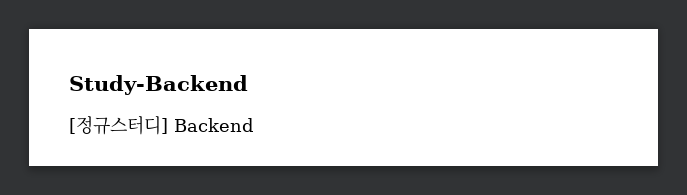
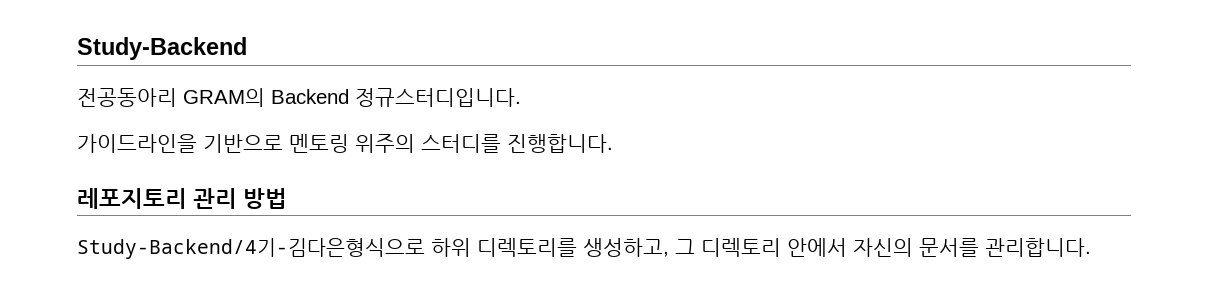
- [정규스터디] Backend
+ 전공동아리 GRAM의 Backend 정규스터디입니다.
+ 가이드라인을 기반으로 멘토링 위주의 스터디를 진행합니다.
+ 레포지토리 관리 방법
+ Study-Backend/4기-김다은형식으로 하위 디렉토리를 생성하고, 그 디렉토리 안에서 자신의 문서를 관리합니다.

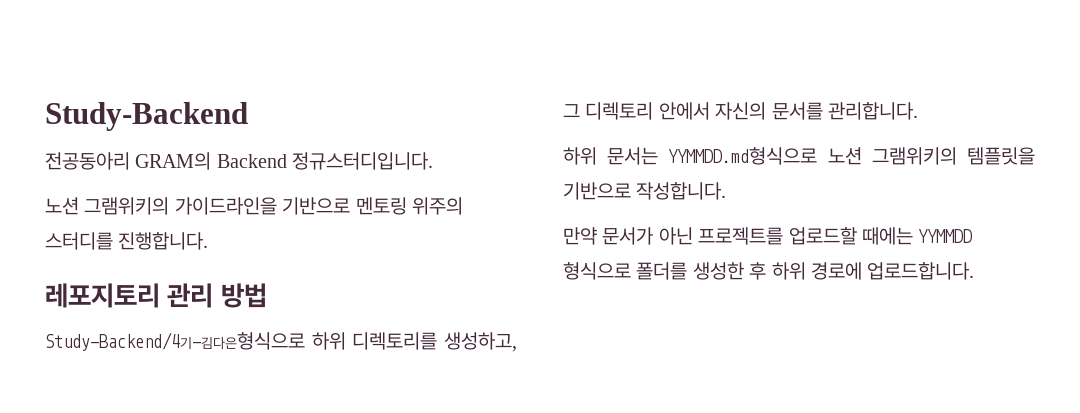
- 가이드라인을 기반으로 멘토링 위주의 스터디를 진행합니다.
+ 노션 그램위키의 가이드라인을 기반으로 멘토링 위주의 스터디를 진행합니다.
+ 하위 문서는 YYMMDD.md형식으로 노션 그램위키의 템플릿을 기반으로 작성합니다.
+ 만약 문서가 아닌 프로젝트를 업로드할 때에는 YYMMDD 형식으로 폴더를 생성한 후 하위 경로에 업로드합니다.

